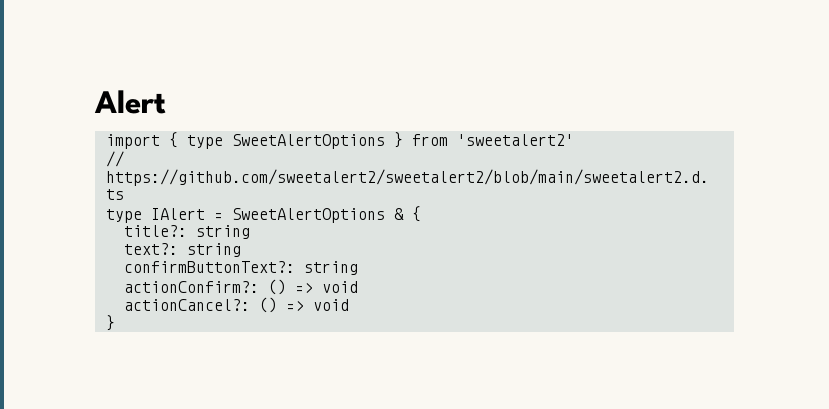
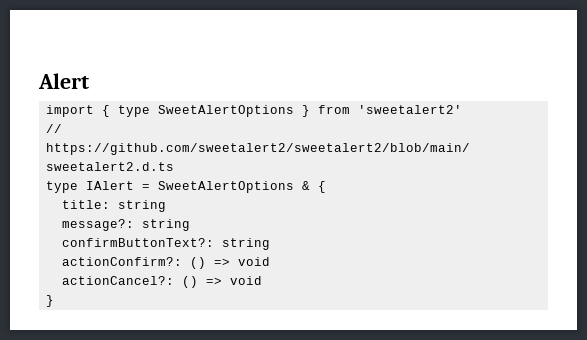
- title?: string
- text?: string
+ title: string
+ message?: string

